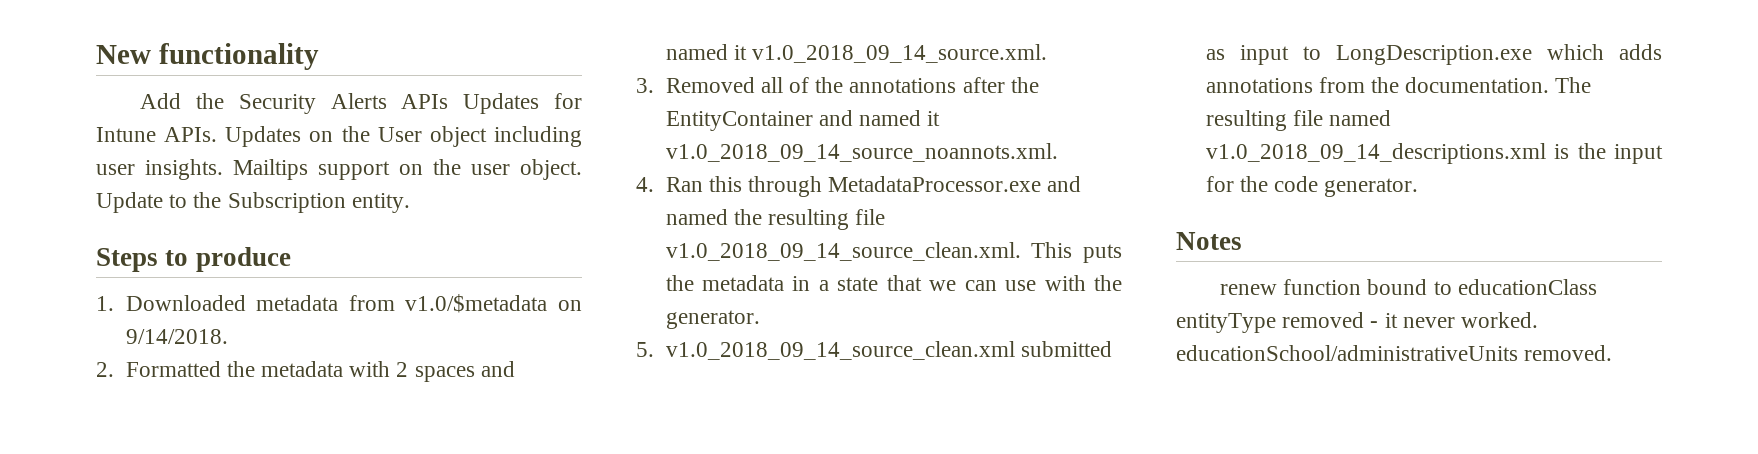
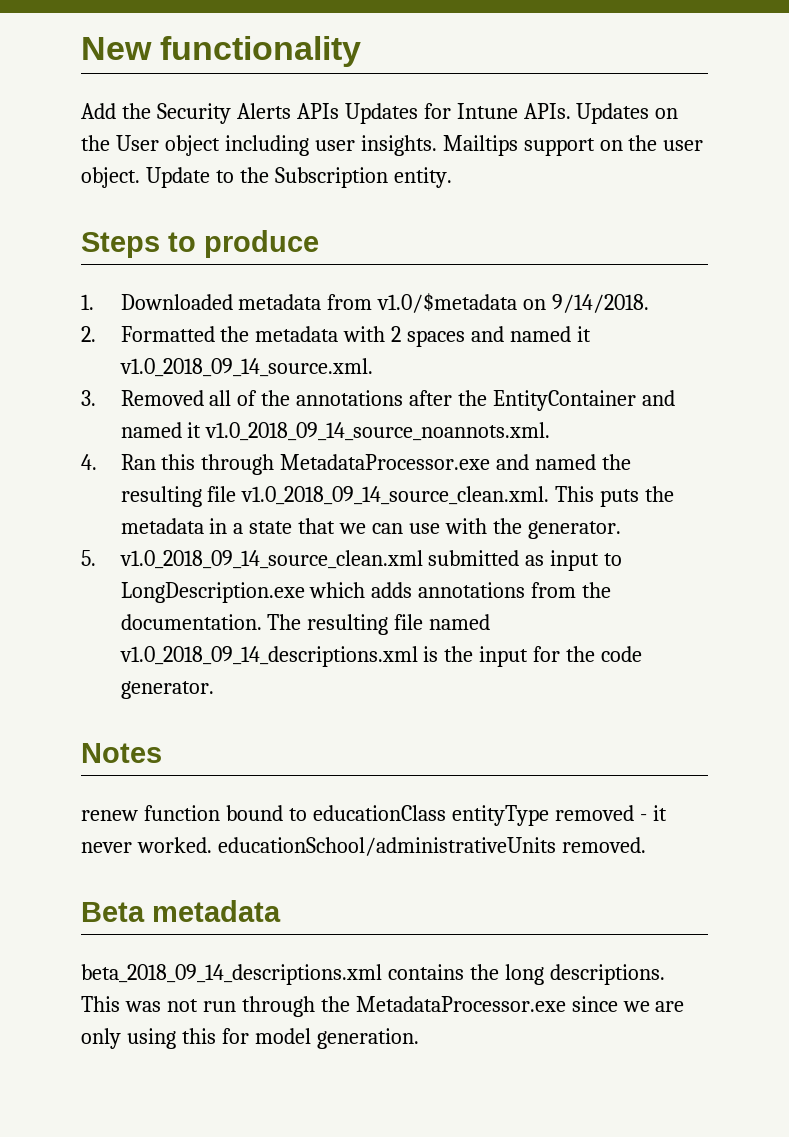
+ Beta metadata
+ beta_2018_09_14_descriptions.xml contains the long descriptions. This was not run through the MetadataProcessor.exe since we are only using this for model generation.

